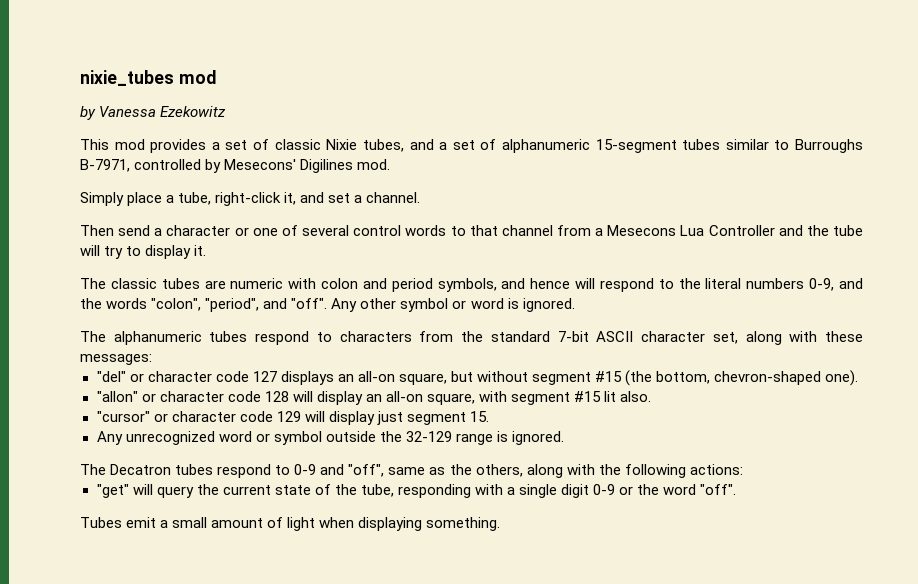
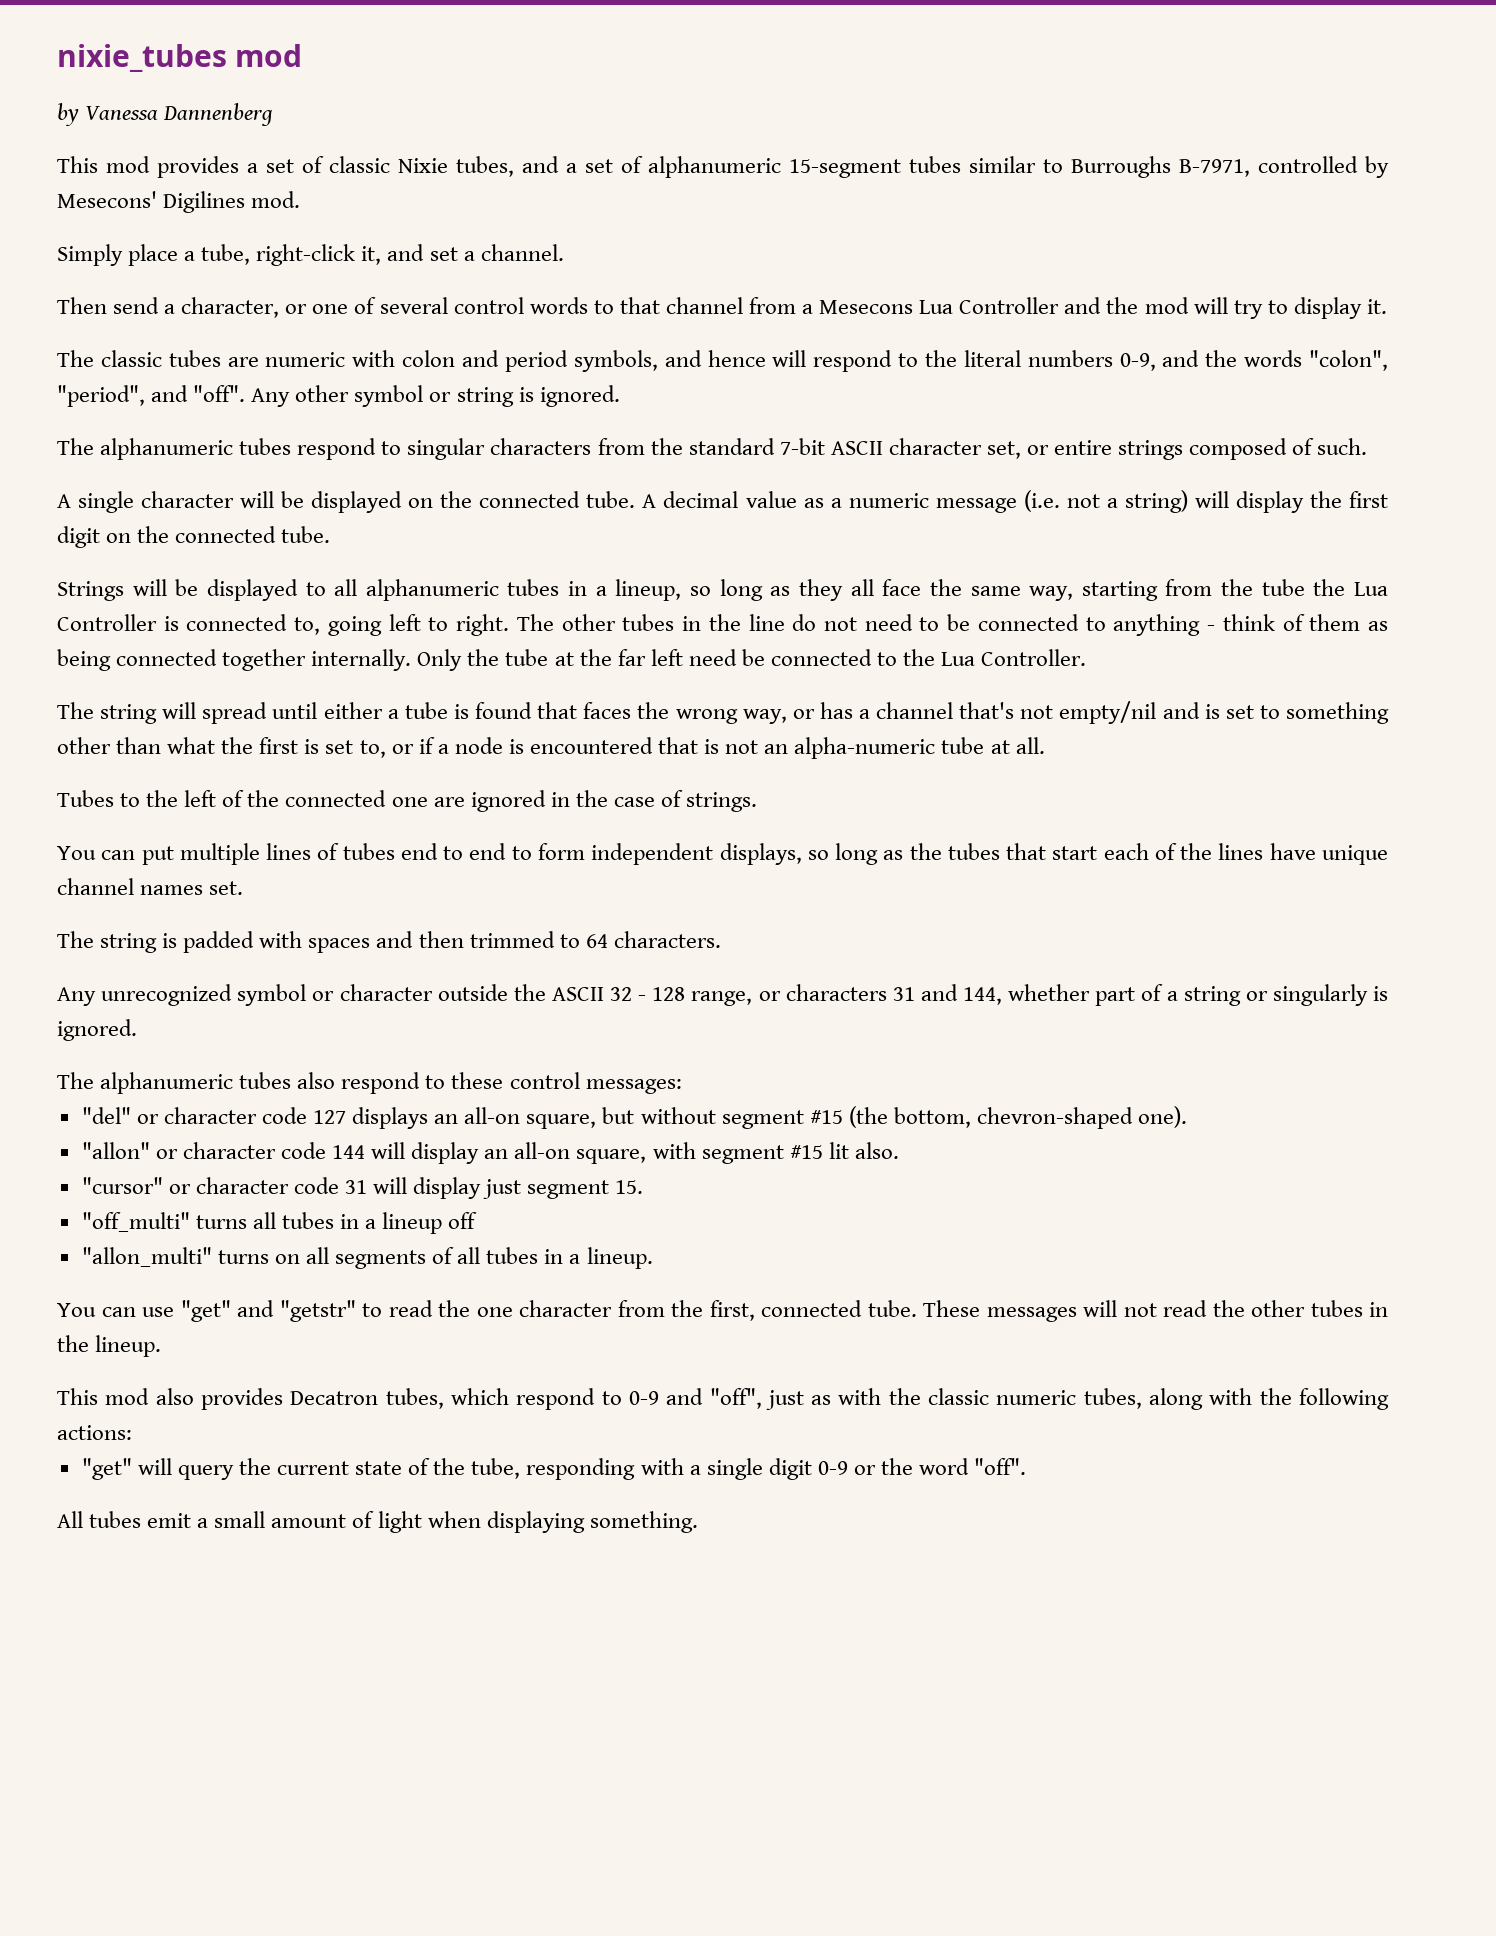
- by Vanessa Ezekowitz
+ by Vanessa Dannenberg
- Then send a character or one of several control words to that channel from a Mesecons Lua Controller and the tube will try to display it.
+ Then send a character, or one of several control words to that channel from a Mesecons Lua Controller and the mod will try to display it.
- Any other symbol or word is ignored.
+ Any other symbol or string is ignored.
- The alphanumeric tubes respond to characters from the standard 7-bit ASCII character set, along with these messages:
+ The alphanumeric tubes respond to singular characters from the standard 7-bit ASCII character set, or entire strings composed of such.
+ A single character will be displayed on the connected tube. A decimal value as a numeric message (i.e. not a string) will display the first digit on the connected tube.
+ Strings will be displayed to all alphanumeric tubes in a lineup, so long as they all face the same way, starting from the tube the Lua Controller is connected to, going left to right. The other tubes in the line do not need to be connected to anything - think of them as being connected together internally. Only the tube at the far left need be connected to the Lua Controller.
+ The string will spread until either a tube is found that faces the wrong way, or has a channel that's not empty/nil and is set to something other than what the first is set to, or if a node is encountered that is not an alpha-numeric tube at all.
+ Tubes to the left of the connected one are ignored in the case of strings.
+ You can put multiple lines of tubes end to end to form independent displays, so long as the tubes that start each of the lines have unique channel names set.
+ The string is padded with spaces and then trimmed to 64 characters.
+ Any unrecognized symbol or character outside the ASCII 32 - 128 range, or characters 31 and 144, whether part of a string or singularly is ignored.
+ The alphanumeric tubes also respond to these control messages:
- "allon" or character code 128 will display an all-on square, with segment #15 lit also.
+ "allon" or character code 144 will display an all-on square, with segment #15 lit also.
- "cursor" or character code 129 will display just segment 15.
+ "cursor" or character code 31 will display just segment 15.
- Any unrecognized word or symbol outside the 32-129 range is ignored.
- The Decatron tubes respond to 0-9 and "off", same as the others, along with the following actions:
+ "off_multi" turns all tubes in a lineup off
+ "allon_multi" turns on all segments of all tubes in a lineup.
+ You can use "get" and "getstr" to read the one character from the first, connected tube. These messages will not read the other tubes in the lineup.
+ This mod also provides Decatron tubes, which respond to 0-9 and "off", just as with the classic numeric tubes, along with the following actions:
- Tubes emit a small amount of light when displaying something.
+ All tubes emit a small amount of light when displaying something.

